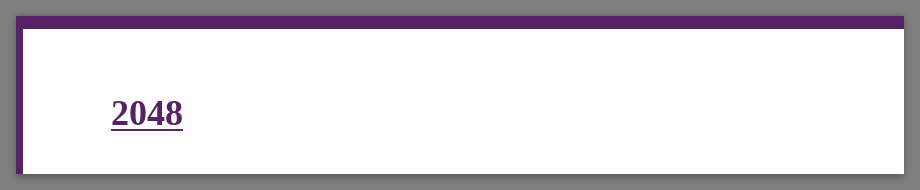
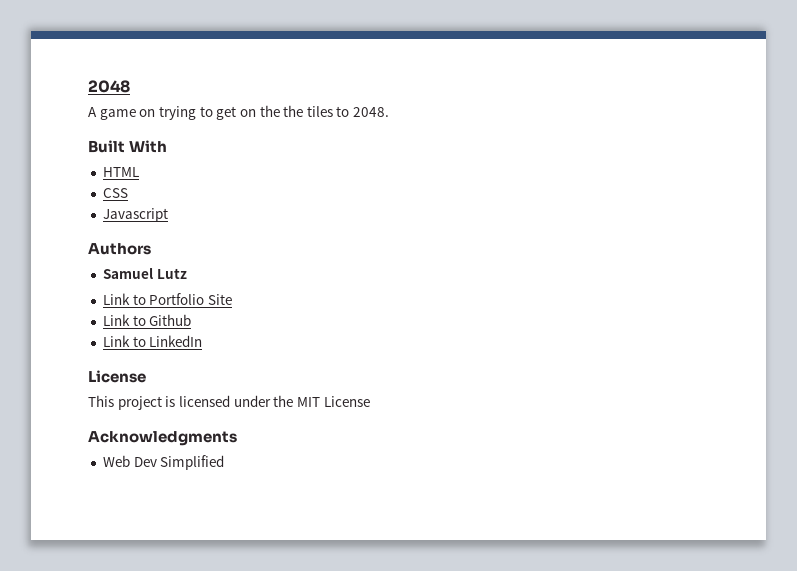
+ A game on trying to get on the the tiles to 2048.
+ Built With
+ HTML
+ CSS
+ Javascript
+ Authors
+ Samuel Lutz
+ Link to Portfolio Site
+ Link to Github
+ Link to LinkedIn
+ License
+ This project is licensed under the MIT License
+ Acknowledgments
+ Web Dev Simplified

